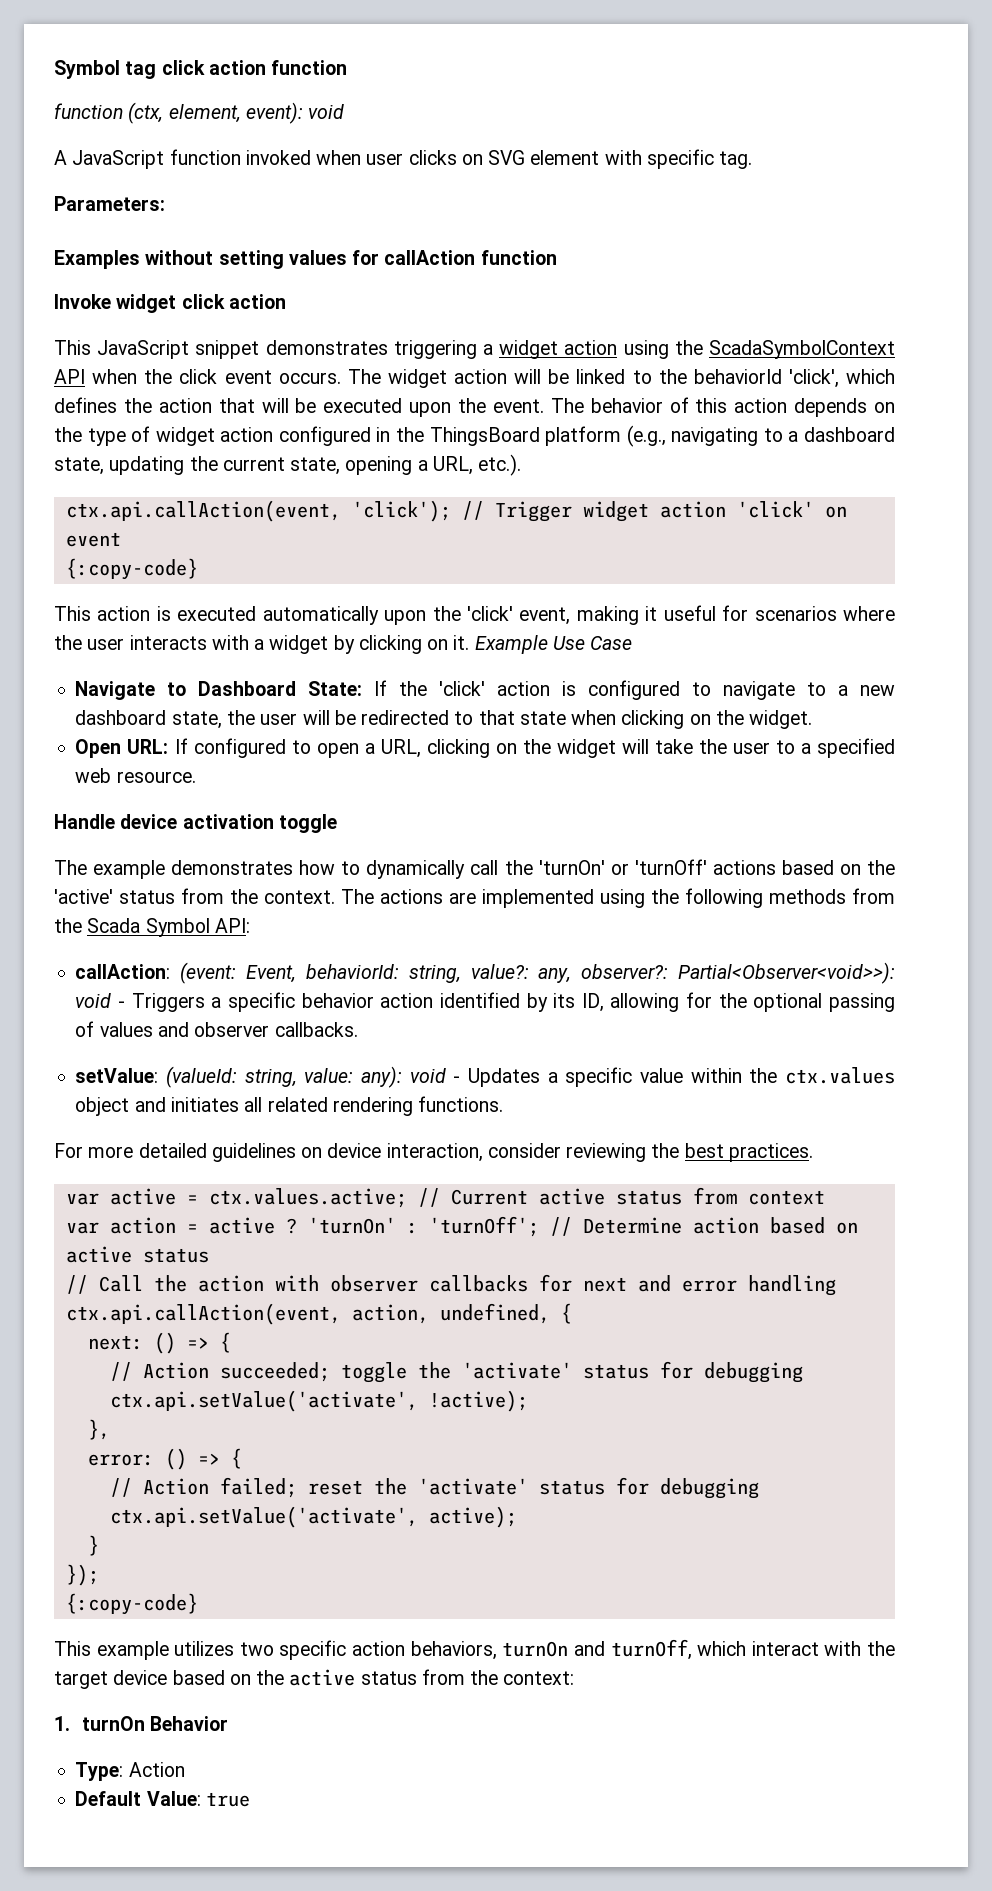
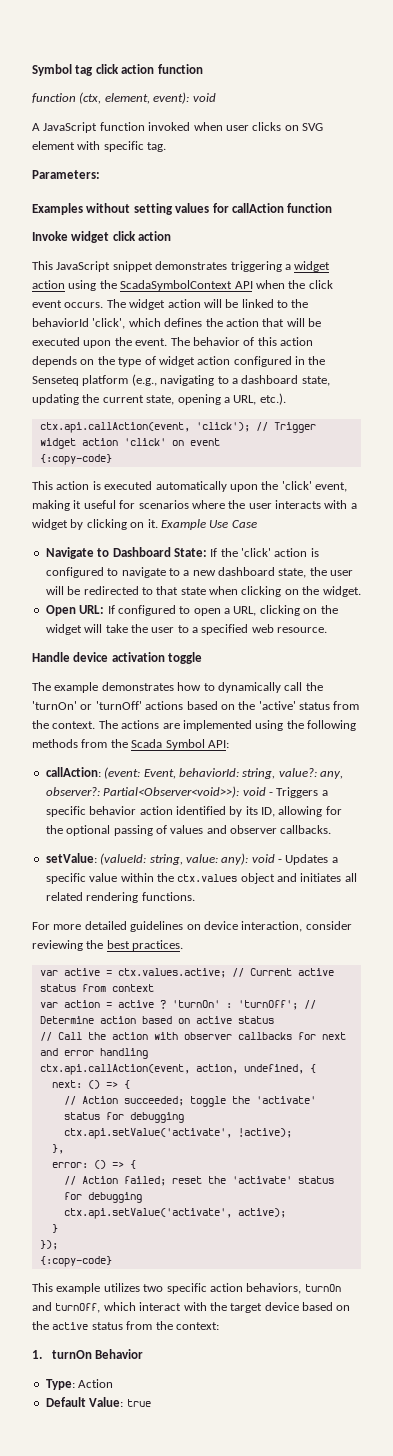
- The behavior of this action depends on the type of widget action configured in the ThingsBoard platform (e.g., navigating to a dashboard state, updating the current state, opening a URL, etc.).
+ The behavior of this action depends on the type of widget action configured in the Senseteq platform (e.g., navigating to a dashboard state, updating the current state, opening a URL, etc.).

